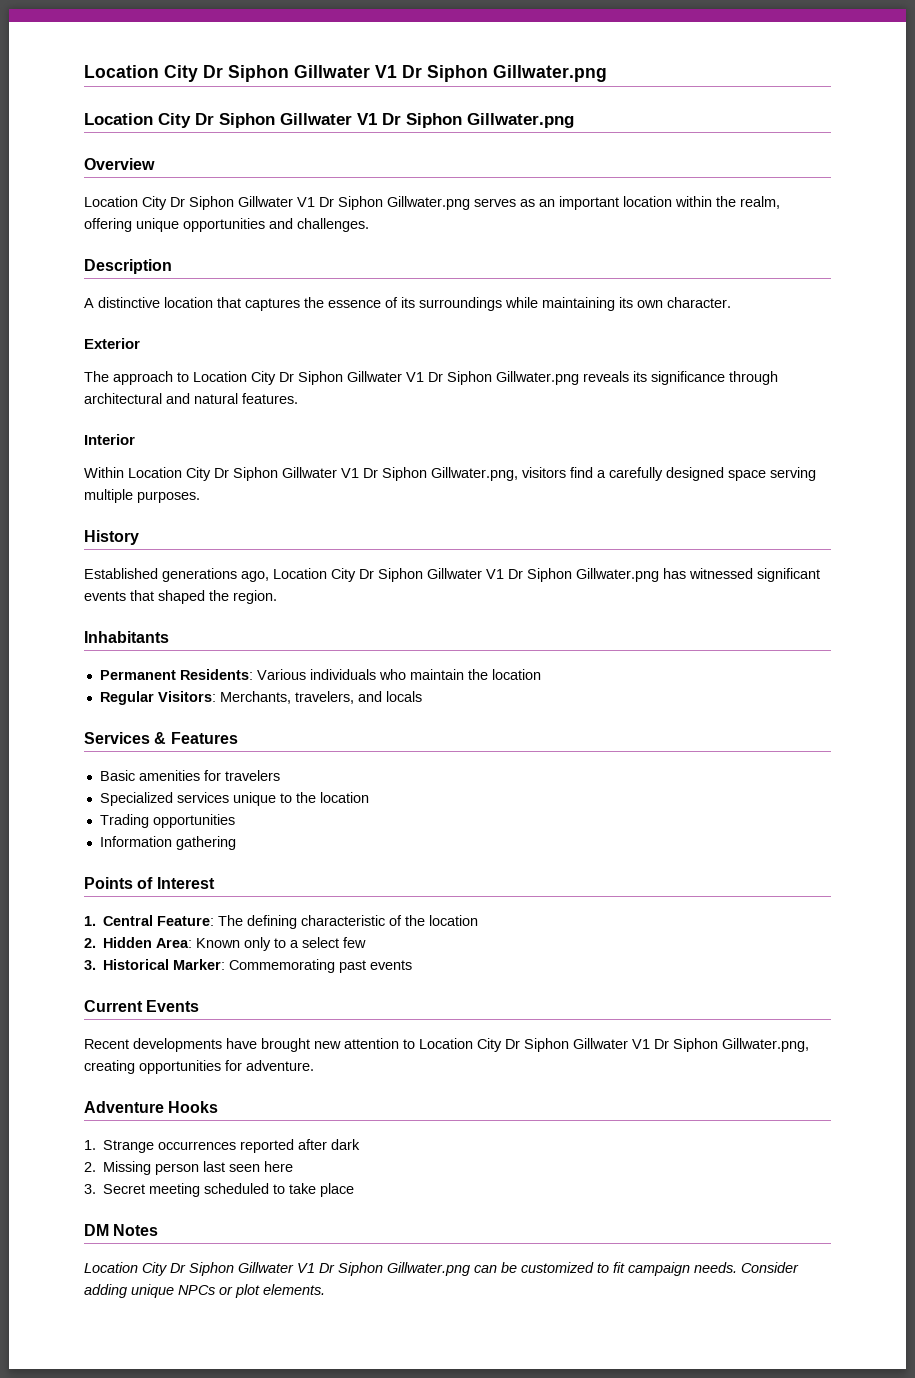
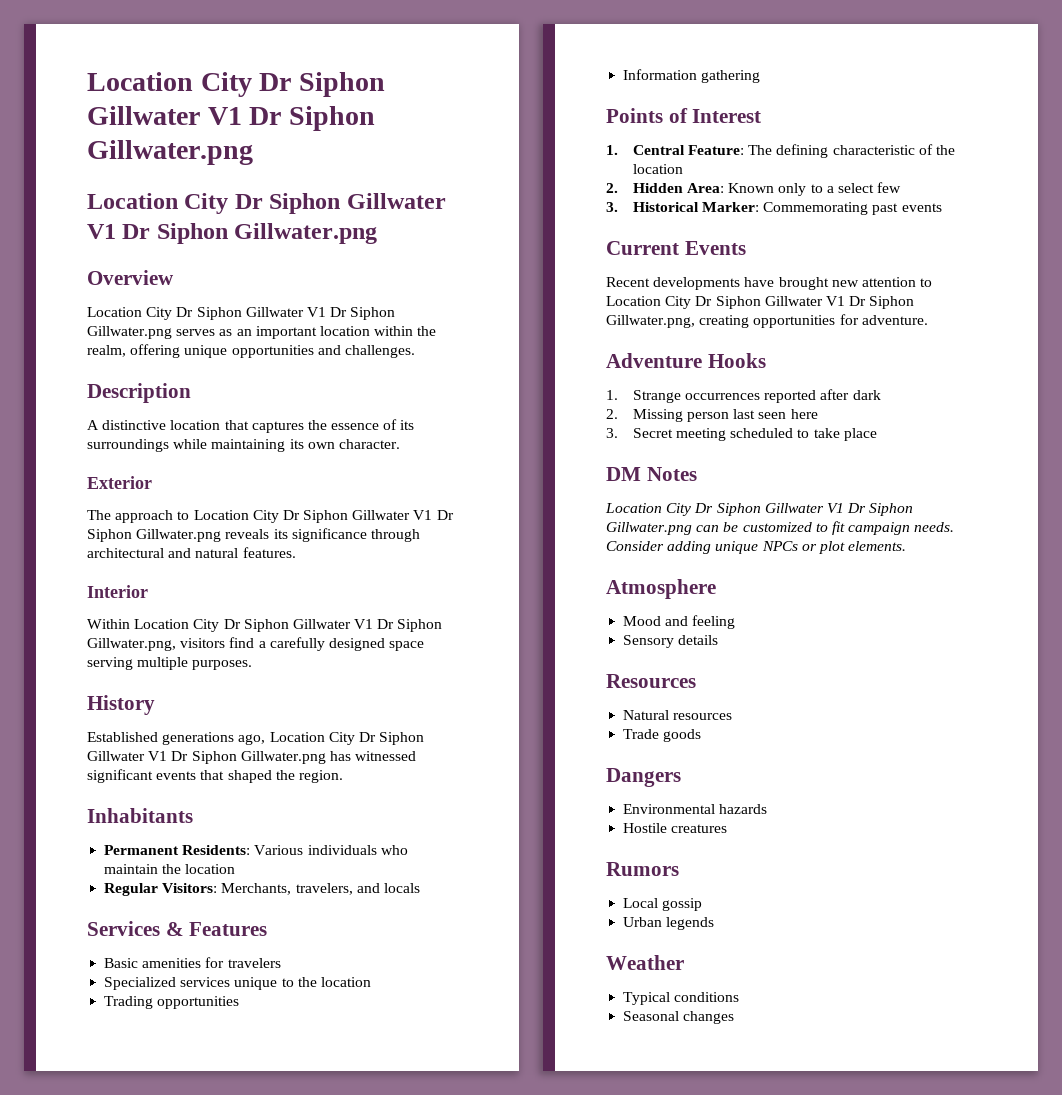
+ Atmosphere
+ Mood and feeling
+ Sensory details
+ Resources
+ Natural resources
+ Trade goods
+ Dangers
+ Environmental hazards
+ Hostile creatures
+ Rumors
+ Local gossip
+ Urban legends
+ Weather
+ Typical conditions
+ Seasonal changes

